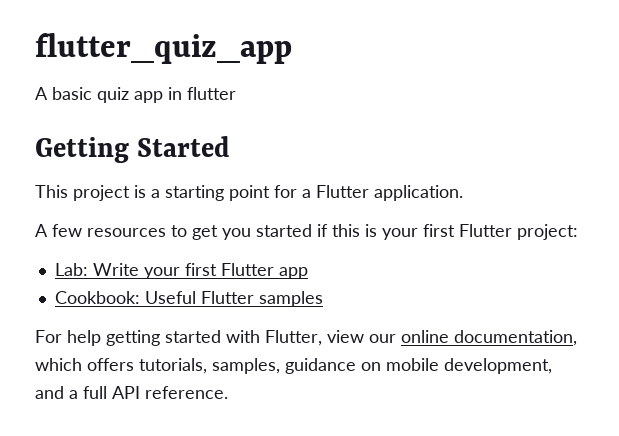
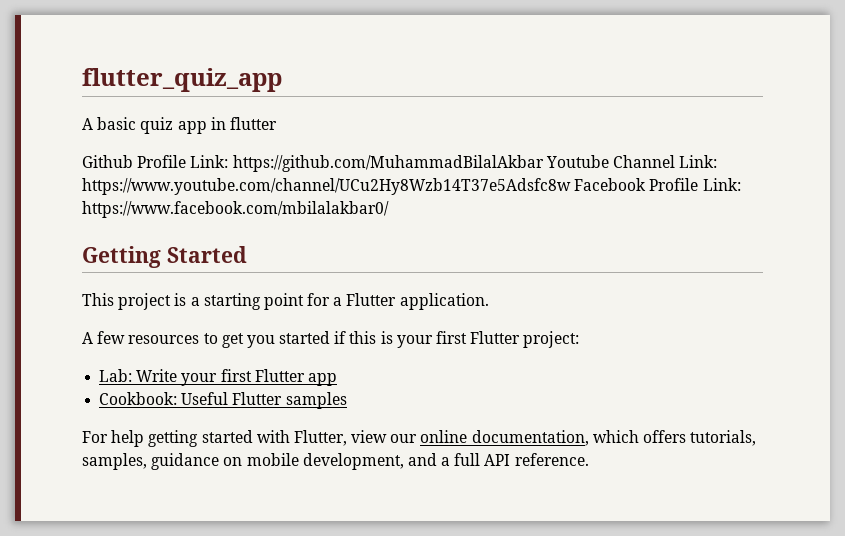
+ Github Profile Link: https://github.com/MuhammadBilalAkbar Youtube Channel Link: https://www.youtube.com/channel/UCu2Hy8Wzb14T37e5Adsfc8w Facebook Profile Link: https://www.facebook.com/mbilalakbar0/

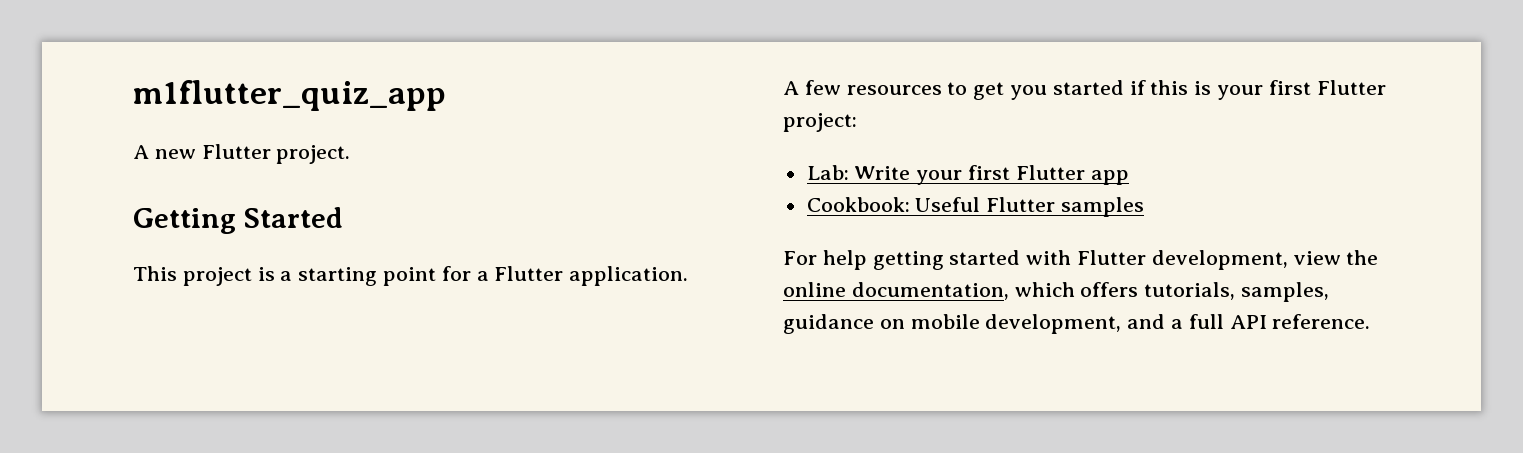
- flutter_quiz_app
- A basic quiz app in flutter
- Github Profile Link: https://github.com/MuhammadBilalAkbar Youtube Channel Link: https://www.youtube.com/channel/UCu2Hy8Wzb14T37e5Adsfc8w Facebook Profile Link: https://www.facebook.com/mbilalakbar0/
+ m1flutter_quiz_app
+ A new Flutter project.
- For help getting started with Flutter, view our online documentation, which offers tutorials, samples, guidance on mobile development, and a full API reference.
+ For help getting started with Flutter development, view the online documentation, which offers tutorials, samples, guidance on mobile development, and a full API reference.

